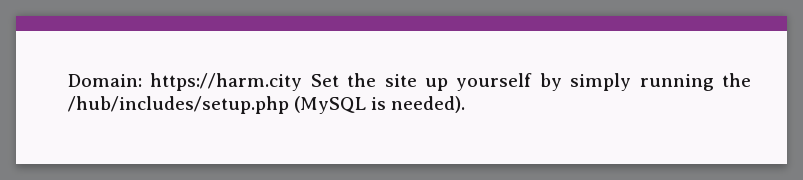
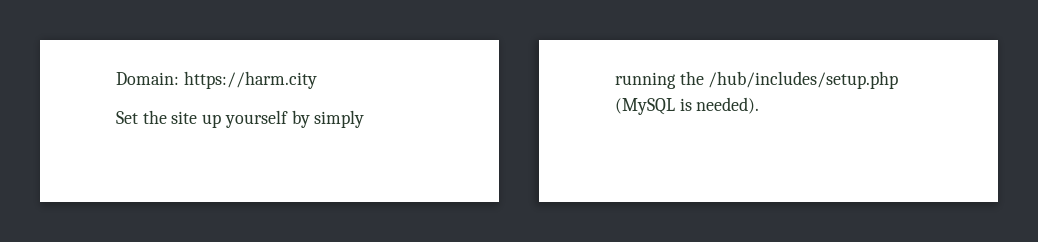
- Domain: https://harm.city Set the site up yourself by simply running the /hub/includes/setup.php (MySQL is needed).
+ Domain: https://harm.city
+ Set the site up yourself by simply running the /hub/includes/setup.php (MySQL is needed).

